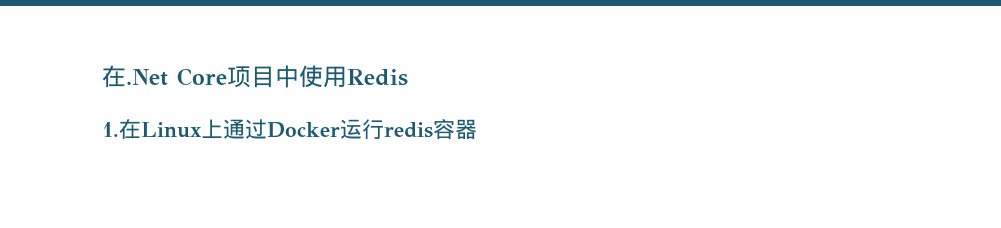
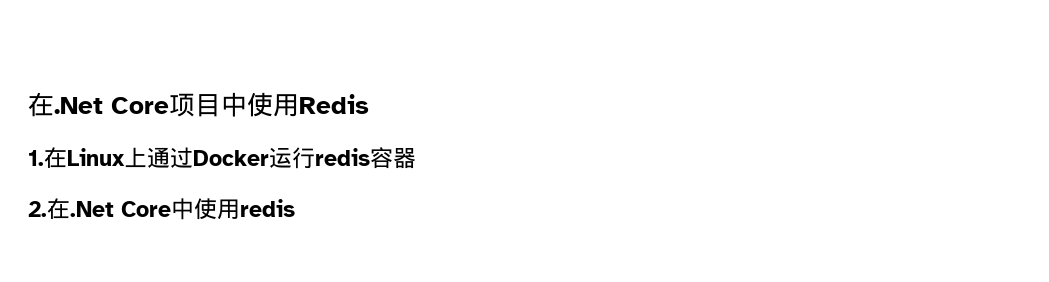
+ 2.在.Net Core中使用redis

